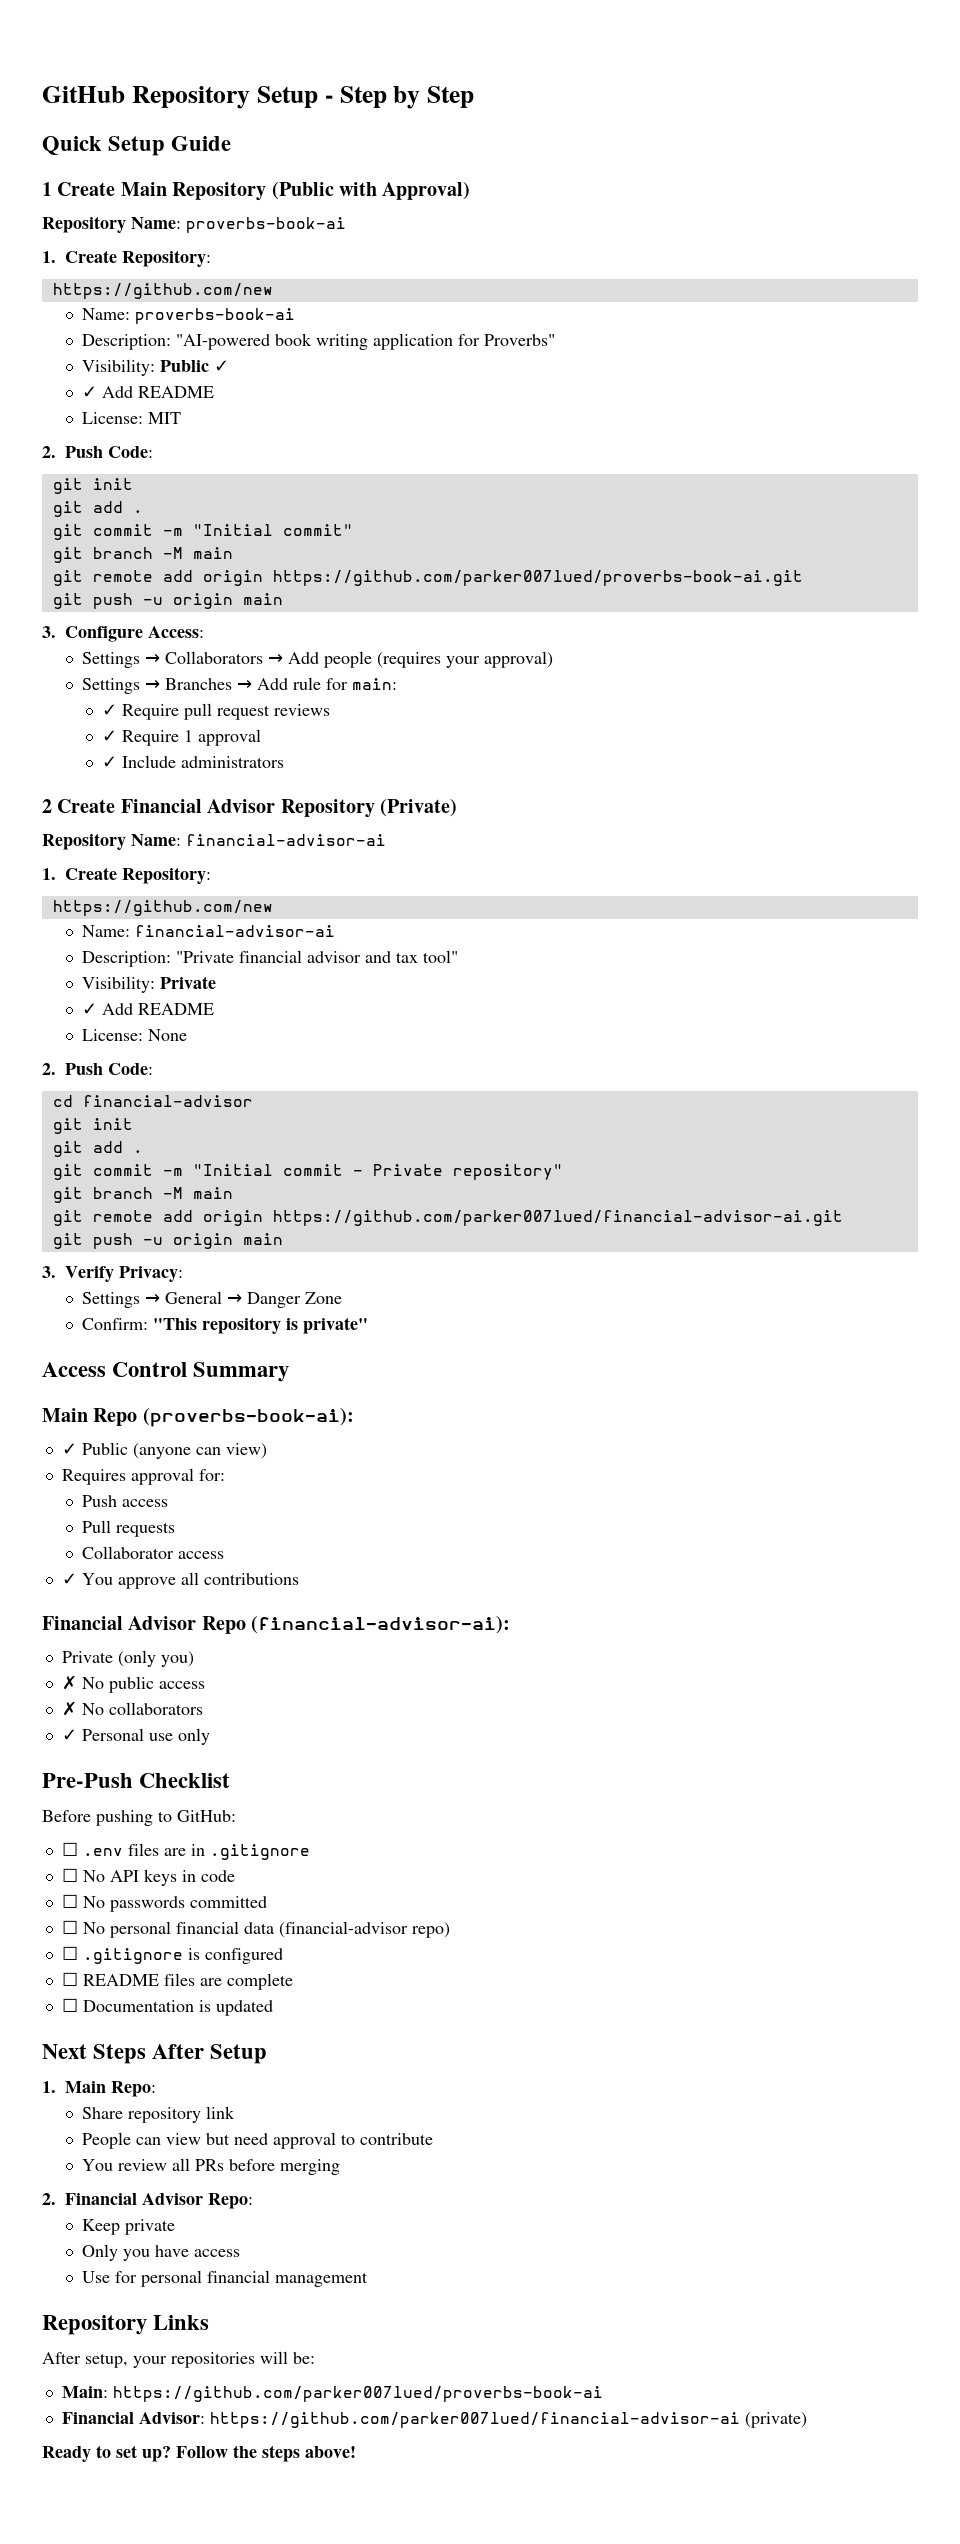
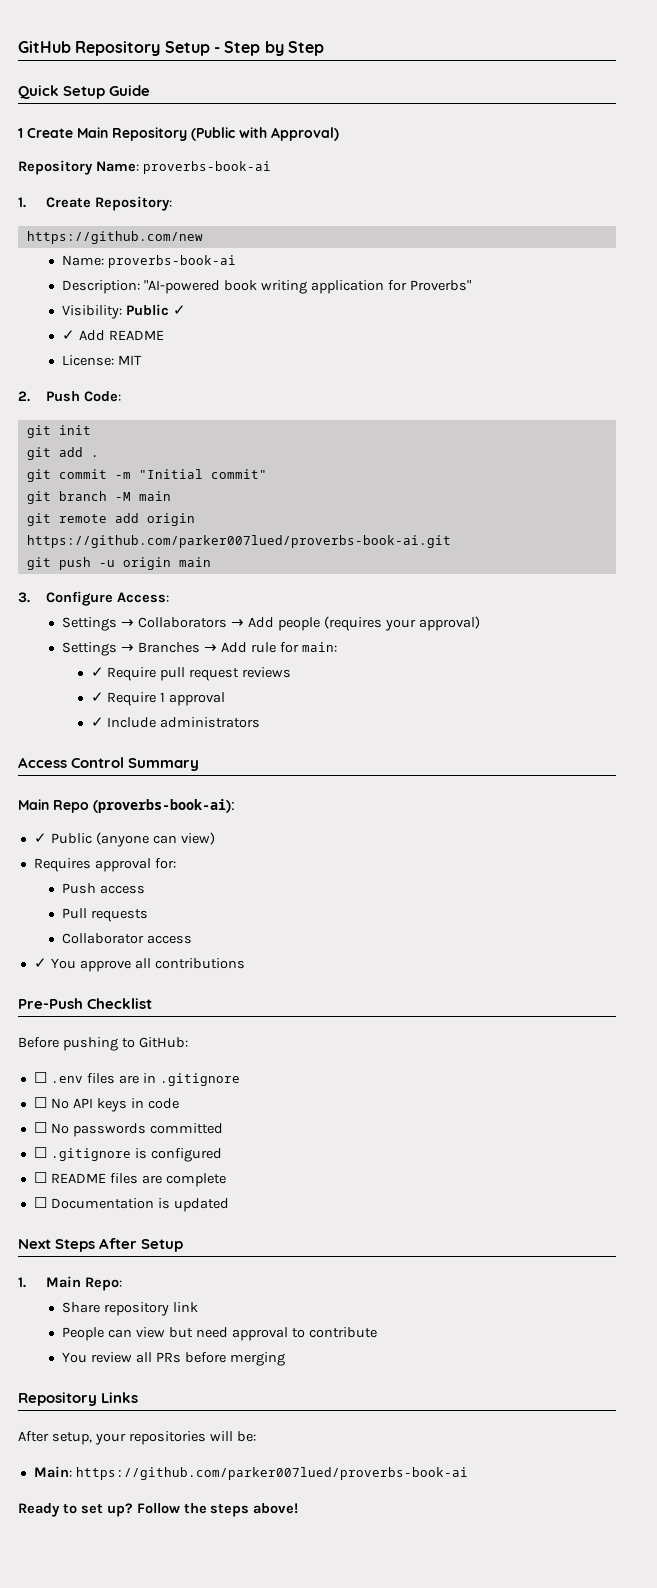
- 2 Create Financial Advisor Repository (Private)
- Repository Name: financial-advisor-ai
- 1. Create Repository:
- https://github.com/new
- Name: financial-advisor-ai
- Description: "Private financial advisor and tax tool"
- Visibility: Private
- ✓ Add README
- License: None
- 2. Push Code:
- cd financial-advisor
- git init
- git add .
- git commit -m "Initial commit - Private repository"
- git branch -M main
- git remote add origin https://github.com/parker007lued/financial-advisor-ai.git
- git push -u origin main
- 3. Verify Privacy:
- Settings → General → Danger Zone
- Confirm: "This repository is private"
- Financial Advisor Repo (financial-advisor-ai):
- Private (only you)
- ✗ No public access
- ✗ No collaborators
- ✓ Personal use only
- ☐ No personal financial data (financial-advisor repo)
- 2. Financial Advisor Repo:
- Keep private
- Only you have access
- Use for personal financial management
- Financial Advisor: https://github.com/parker007lued/financial-advisor-ai (private)

